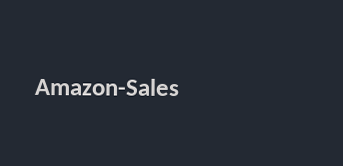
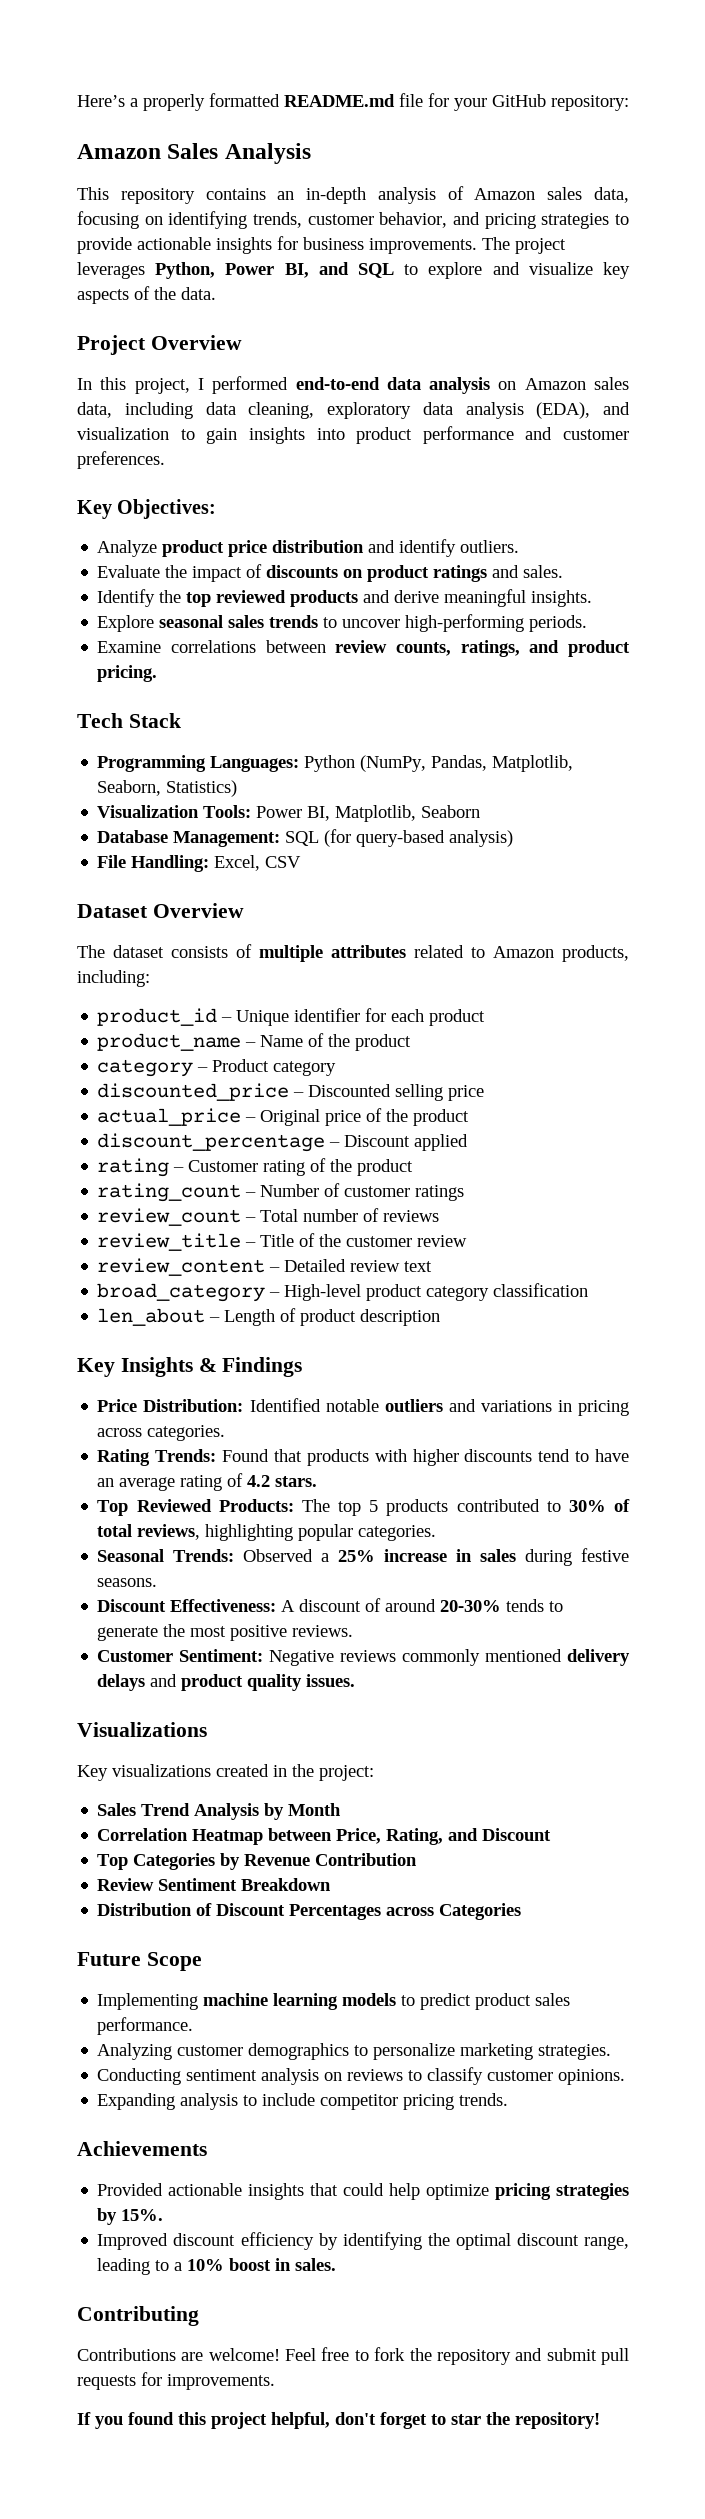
- Amazon-Sales
+ Here’s a properly formatted README.md file for your GitHub repository:
+ Amazon Sales Analysis
+ This repository contains an in-depth analysis of Amazon sales data, focusing on identifying trends, customer behavior, and pricing strategies to provide actionable insights for business improvements. The project leverages Python, Power BI, and SQL to explore and visualize key aspects of the data.
+ Project Overview
+ In this project, I performed end-to-end data analysis on Amazon sales data, including data cleaning, exploratory data analysis (EDA), and visualization to gain insights into product performance and customer preferences.
+ Key Objectives:
+ Analyze product price distribution and identify outliers.
+ Evaluate the impact of discounts on product ratings and sales.
+ Identify the top reviewed products and derive meaningful insights.
+ Explore seasonal sales trends to uncover high-performing periods.
+ Examine correlations between review counts, ratings, and product pricing.
+ Tech Stack
+ Programming Languages: Python (NumPy, Pandas, Matplotlib, Seaborn, Statistics)
+ Visualization Tools: Power BI, Matplotlib, Seaborn
+ Database Management: SQL (for query-based analysis)
+ File Handling: Excel, CSV
+ Dataset Overview
+ The dataset consists of multiple attributes related to Amazon products, including:
+ product_id – Unique identifier for each product
+ product_name – Name of the product
+ category – Product category
+ discounted_price – Discounted selling price
+ actual_price – Original price of the product
+ discount_percentage – Discount applied
+ rating – Customer rating of the product
+ rating_count – Number of customer ratings
+ review_count – Total number of reviews
+ review_title – Title of the customer review
+ review_content – Detailed review text
+ broad_category – High-level product category classification
+ len_about – Length of product description
+ Key Insights & Findings
+ Price Distribution: Identified notable outliers and variations in pricing across categories.
+ Rating Trends: Found that products with higher discounts tend to have an average rating of 4.2 stars.
+ Top Reviewed Products: The top 5 products contributed to 30% of total reviews, highlighting popular categories.
+ Seasonal Trends: Observed a 25% increase in sales during festive seasons.
+ Discount Effectiveness: A discount of around 20-30% tends to generate the most positive reviews.
+ Customer Sentiment: Negative reviews commonly mentioned delivery delays and product quality issues.
+ Visualizations
+ Key visualizations created in the project:
+ Sales Trend Analysis by Month
+ Correlation Heatmap between Price, Rating, and Discount
+ Top Categories by Revenue Contribution
+ Review Sentiment Breakdown
+ Distribution of Discount Percentages across Categories
+ Future Scope
+ Implementing machine learning models to predict product sales performance.
+ Analyzing customer demographics to personalize marketing strategies.
+ Conducting sentiment analysis on reviews to classify customer opinions.
+ Expanding analysis to include competitor pricing trends.
+ Achievements
+ Provided actionable insights that could help optimize pricing strategies by 15%.
+ Improved discount efficiency by identifying the optimal discount range, leading to a 10% boost in sales.
+ Contributing
+ Contributions are welcome! Feel free to fork the repository and submit pull requests for improvements.
+ If you found this project helpful, don't forget to star the repository!

